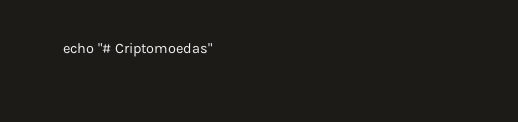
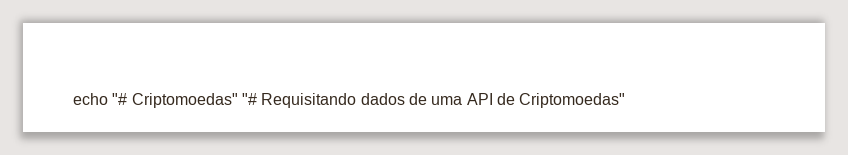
- echo "# Criptomoedas"
+ echo "# Criptomoedas" "# Requisitando dados de uma API de Criptomoedas"

